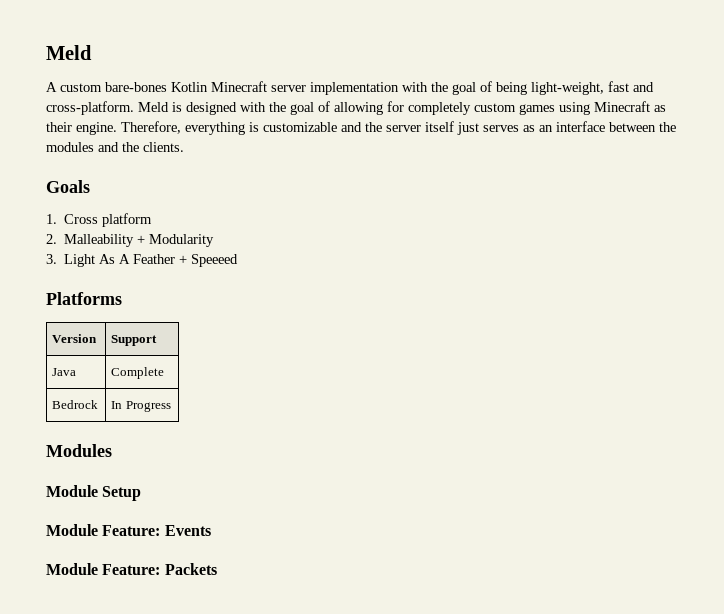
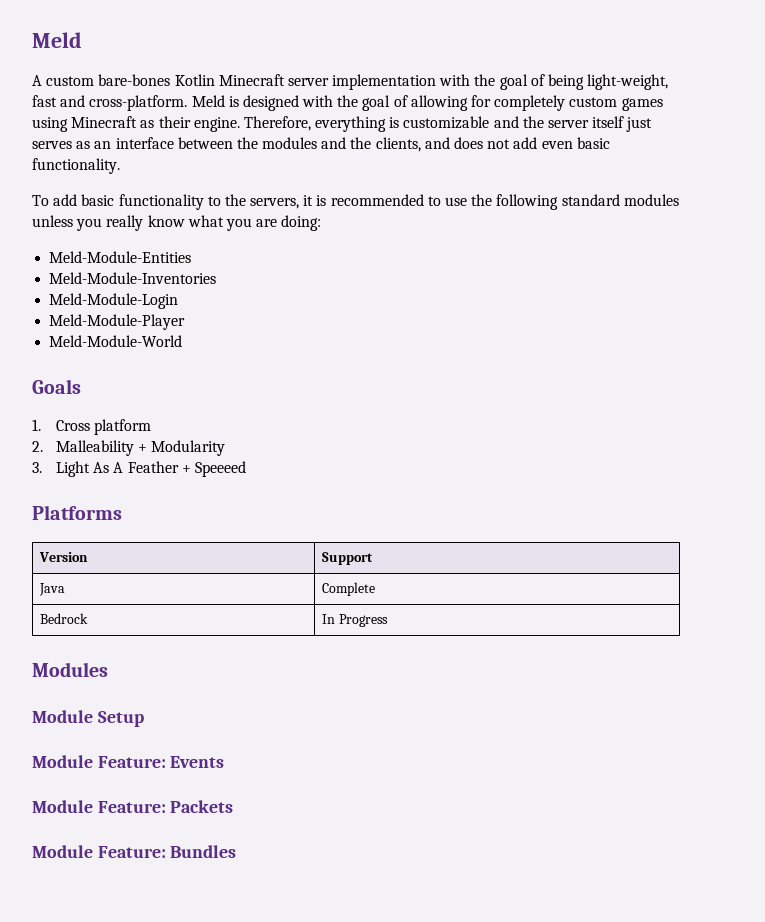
- Therefore, everything is customizable and the server itself just serves as an interface between the modules and the clients.
+ Therefore, everything is customizable and the server itself just serves as an interface between the modules and the clients, and does not add even basic functionality.
+ To add basic functionality to the servers, it is recommended to use the following standard modules unless you really know what you are doing:
+ Meld-Module-Entities
+ Meld-Module-Inventories
+ Meld-Module-Login
+ Meld-Module-Player
+ Meld-Module-World
+ Module Feature: Bundles

